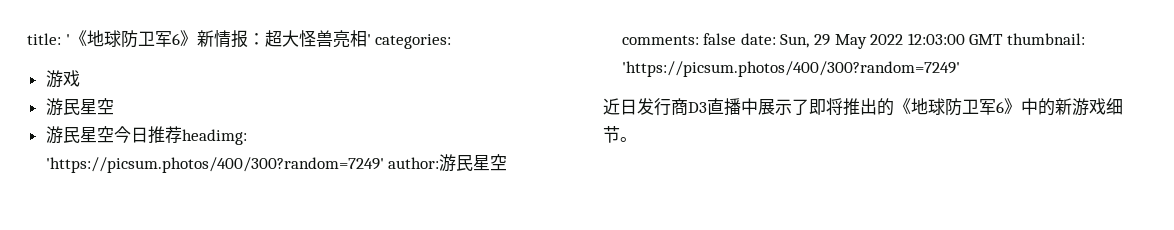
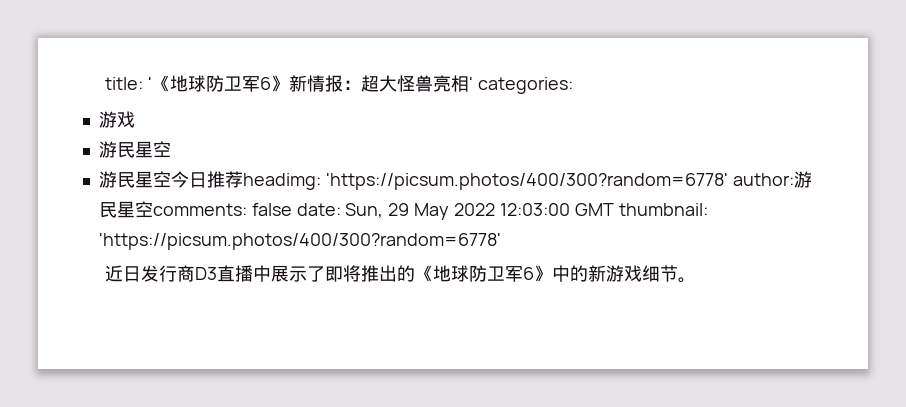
- 游民星空今日推荐headimg: 'https://picsum.photos/400/300?random=7249' author:游民星空comments: false date: Sun, 29 May 2022 12:03:00 GMT thumbnail: 'https://picsum.photos/400/300?random=7249'
+ 游民星空今日推荐headimg: 'https://picsum.photos/400/300?random=6778' author:游民星空comments: false date: Sun, 29 May 2022 12:03:00 GMT thumbnail: 'https://picsum.photos/400/300?random=6778'

